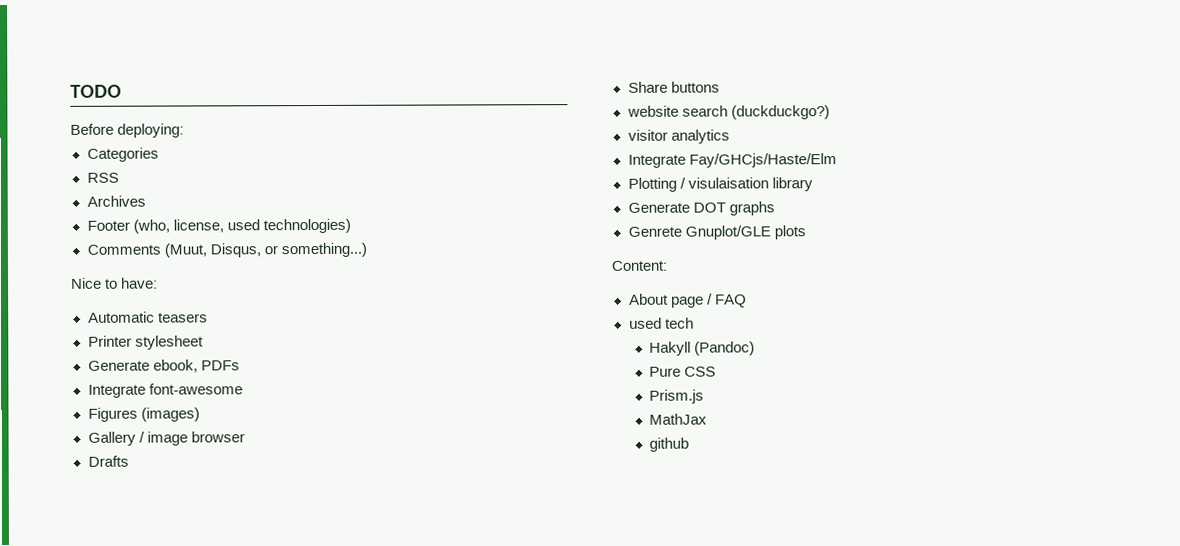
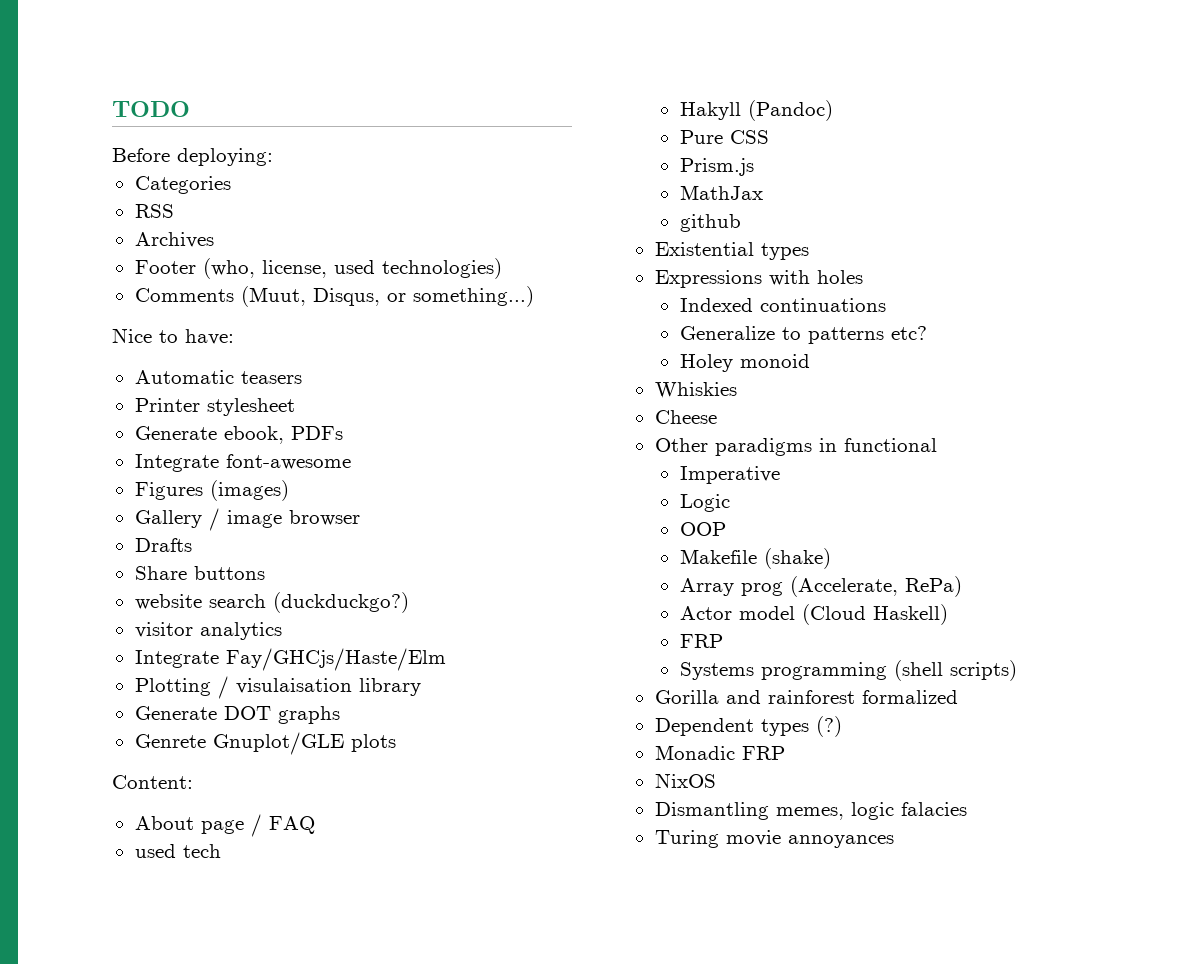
+ Existential types
+ Expressions with holes
+ Indexed continuations
+ Generalize to patterns etc?
+ Holey monoid
+ Whiskies
+ Cheese
+ Other paradigms in functional
+ Imperative
+ Logic
+ OOP
+ Makefile (shake)
+ Array prog (Accelerate, RePa)
+ Actor model (Cloud Haskell)
+ FRP
+ Systems programming (shell scripts)
+ Gorilla and rainforest formalized
+ Dependent types (?)
+ Monadic FRP
+ NixOS
+ Dismantling memes, logic falacies
+ Turing movie annoyances

